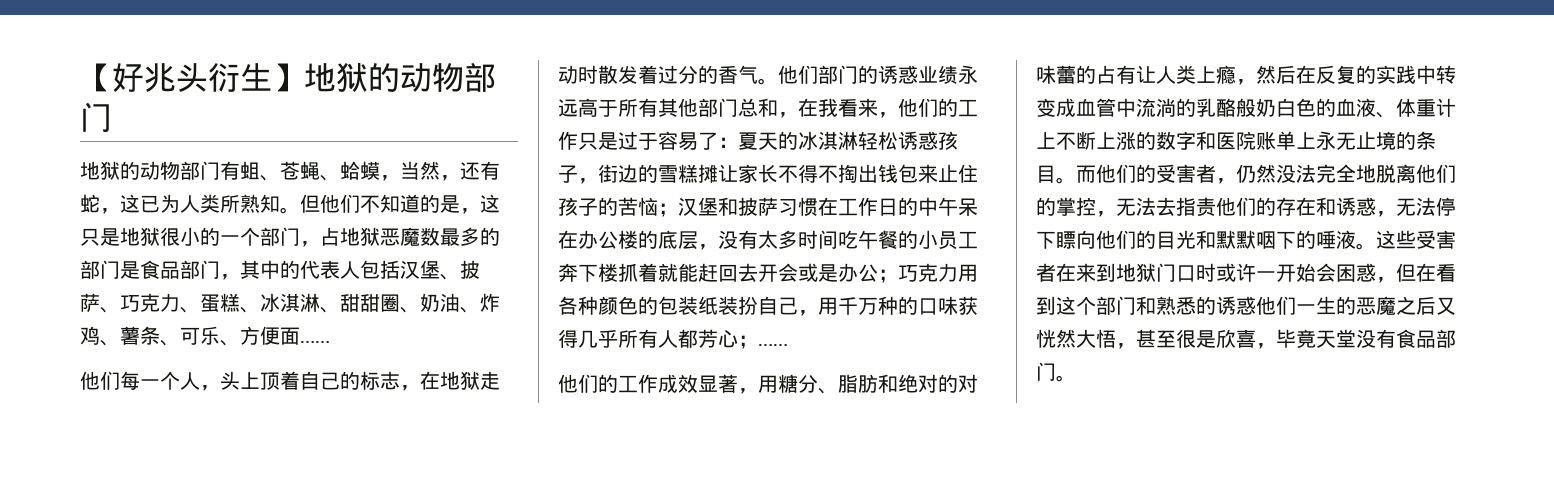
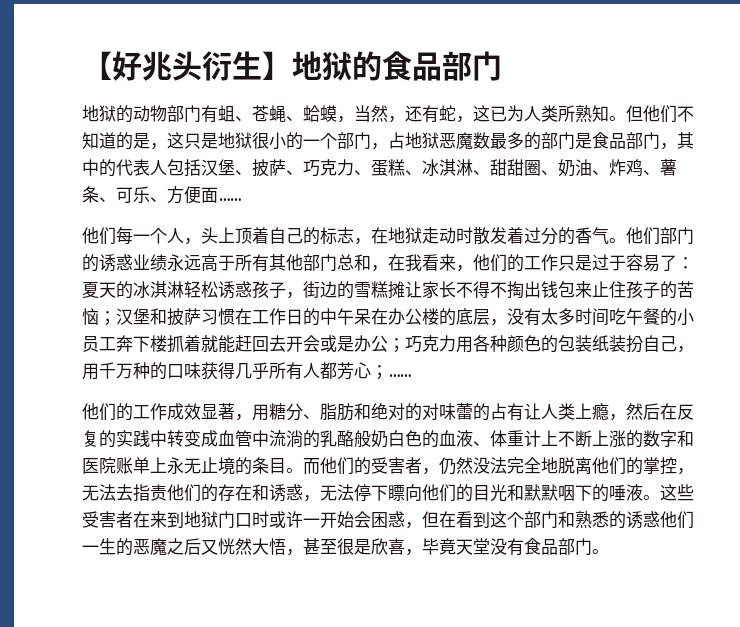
- 【好兆头衍生】地狱的动物部门
+ 【好兆头衍生】地狱的食品部门

